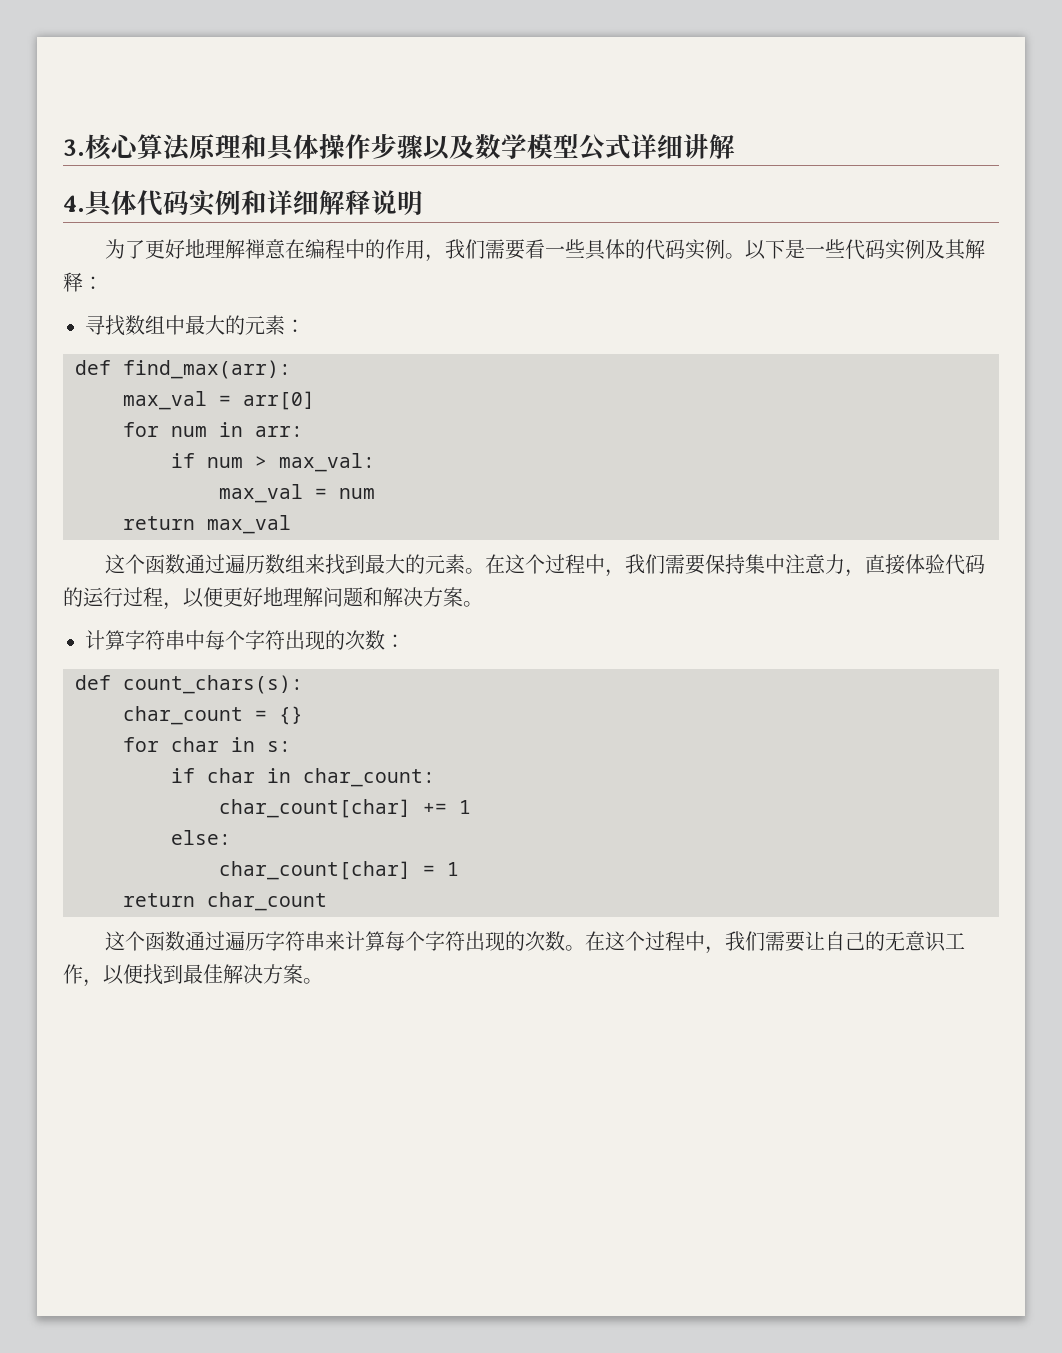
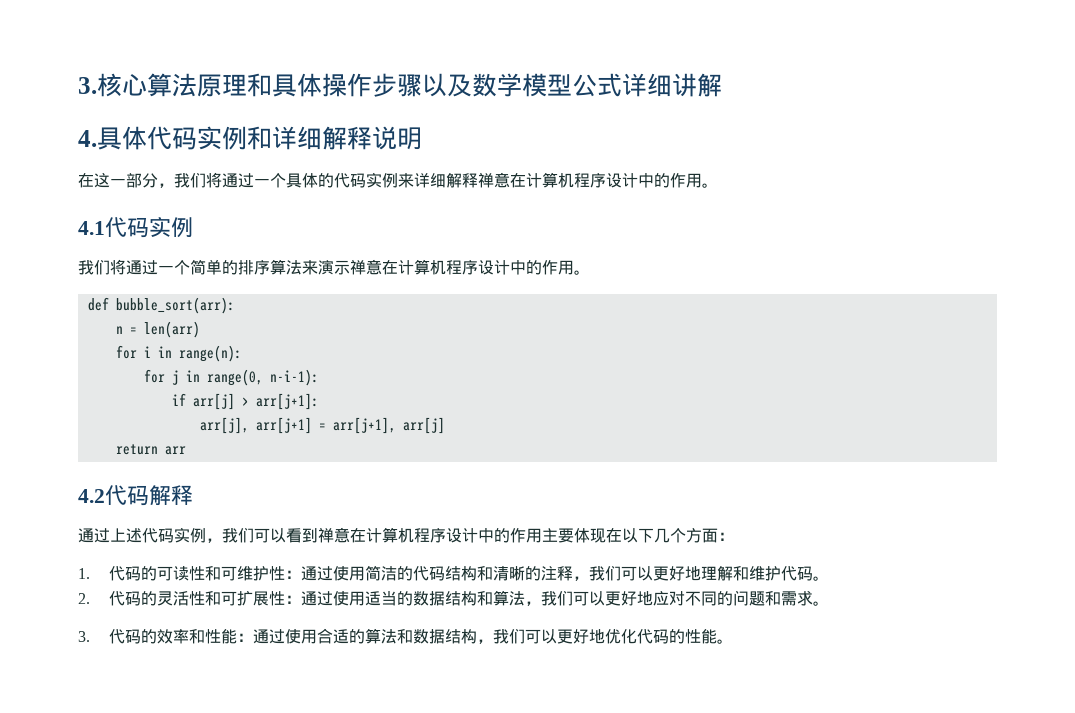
- 为了更好地理解禅意在编程中的作用，我们需要看一些具体的代码实例。以下是一些代码实例及其解释：
- 寻找数组中最大的元素：
- def find_max(arr):
- max_val = arr[0]
- for num in arr:
- if num > max_val:
- max_val = num
- return max_val
- 这个函数通过遍历数组来找到最大的元素。在这个过程中，我们需要保持集中注意力，直接体验代码的运行过程，以便更好地理解问题和解决方案。
- 计算字符串中每个字符出现的次数：
- def count_chars(s):
- char_count = {}
- for char in s:
- if char in char_count:
- char_count[char] += 1
- else:
- char_count[char] = 1
- return char_count
- 这个函数通过遍历字符串来计算每个字符出现的次数。在这个过程中，我们需要让自己的无意识工作，以便找到最佳解决方案。
+ 在这一部分，我们将通过一个具体的代码实例来详细解释禅意在计算机程序设计中的作用。
+ 4.1代码实例
+ 我们将通过一个简单的排序算法来演示禅意在计算机程序设计中的作用。
+ def bubble_sort(arr):
+ n = len(arr)
+ for i in range(n):
+ for j in range(0, n-i-1):
+ if arr[j] > arr[j+1]:
+ arr[j], arr[j+1] = arr[j+1], arr[j]
+ return arr
+ 4.2代码解释
+ 通过上述代码实例，我们可以看到禅意在计算机程序设计中的作用主要体现在以下几个方面：
+ 1.代码的可读性和可维护性：通过使用简洁的代码结构和清晰的注释，我们可以更好地理解和维护代码。
+ 2.代码的灵活性和可扩展性：通过使用适当的数据结构和算法，我们可以更好地应对不同的问题和需求。
+ 3.代码的效率和性能：通过使用合适的算法和数据结构，我们可以更好地优化代码的性能。

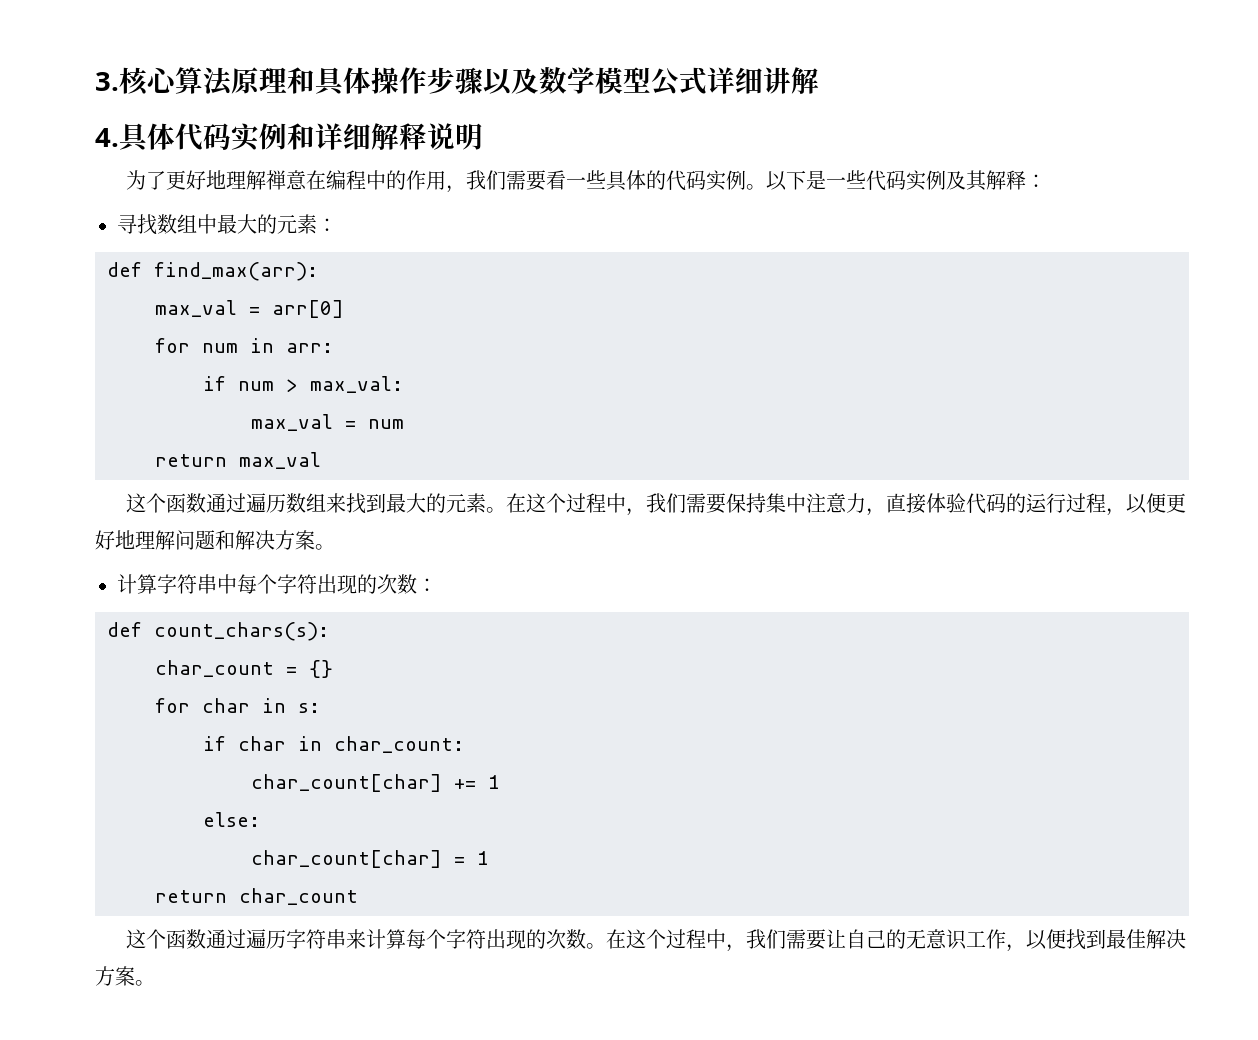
- 在这一部分，我们将通过一个具体的代码实例来详细解释禅意在计算机程序设计中的作用。
- 4.1代码实例
- 我们将通过一个简单的排序算法来演示禅意在计算机程序设计中的作用。
- def bubble_sort(arr):
- n = len(arr)
- for i in range(n):
- for j in range(0, n-i-1):
- if arr[j] > arr[j+1]:
- arr[j], arr[j+1] = arr[j+1], arr[j]
- return arr
- 4.2代码解释
- 通过上述代码实例，我们可以看到禅意在计算机程序设计中的作用主要体现在以下几个方面：
- 1.代码的可读性和可维护性：通过使用简洁的代码结构和清晰的注释，我们可以更好地理解和维护代码。
- 2.代码的灵活性和可扩展性：通过使用适当的数据结构和算法，我们可以更好地应对不同的问题和需求。
- 3.代码的效率和性能：通过使用合适的算法和数据结构，我们可以更好地优化代码的性能。
+ 为了更好地理解禅意在编程中的作用，我们需要看一些具体的代码实例。以下是一些代码实例及其解释：
+ 寻找数组中最大的元素：
+ def find_max(arr):
+ max_val = arr[0]
+ for num in arr:
+ if num > max_val:
+ max_val = num
+ return max_val
+ 这个函数通过遍历数组来找到最大的元素。在这个过程中，我们需要保持集中注意力，直接体验代码的运行过程，以便更好地理解问题和解决方案。
+ 计算字符串中每个字符出现的次数：
+ def count_chars(s):
+ char_count = {}
+ for char in s:
+ if char in char_count:
+ char_count[char] += 1
+ else:
+ char_count[char] = 1
+ return char_count
+ 这个函数通过遍历字符串来计算每个字符出现的次数。在这个过程中，我们需要让自己的无意识工作，以便找到最佳解决方案。

